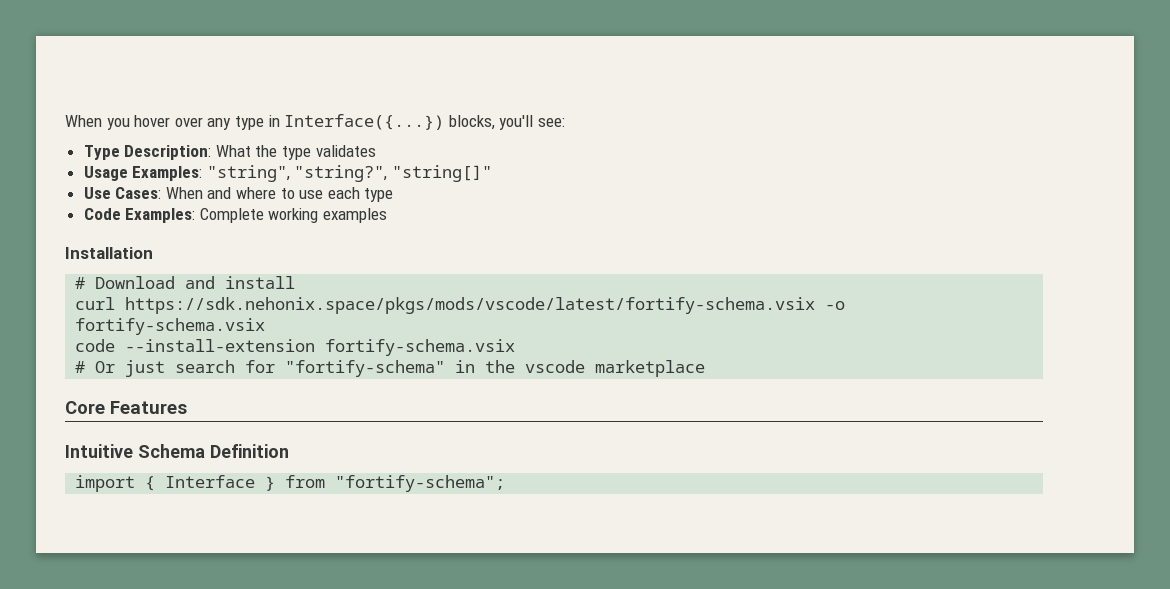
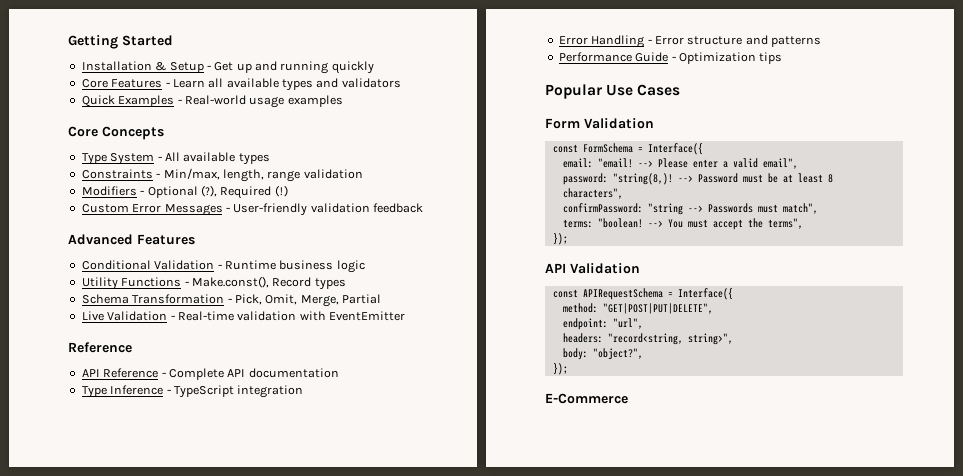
- When you hover over any type in Interface({...}) blocks, you'll see:
- Type Description: What the type validates
- Usage Examples: "string", "string?", "string[]"
- Use Cases: When and where to use each type
- Code Examples: Complete working examples
- Installation
- # Download and install
- curl https://sdk.nehonix.space/pkgs/mods/vscode/latest/fortify-schema.vsix -o fortify-schema.vsix
- code --install-extension fortify-schema.vsix
- # Or just search for "fortify-schema" in the vscode marketplace
- Core Features
- Intuitive Schema Definition
- import { Interface } from "fortify-schema";
+ Getting Started
+ Installation & Setup - Get up and running quickly
+ Core Features - Learn all available types and validators
+ Quick Examples - Real-world usage examples
+ Core Concepts
+ Type System - All available types
+ Constraints - Min/max, length, range validation
+ Modifiers - Optional (?), Required (!)
+ Custom Error Messages - User-friendly validation feedback
+ Advanced Features
+ Conditional Validation - Runtime business logic
+ Utility Functions - Make.const(), Record types
+ Schema Transformation - Pick, Omit, Merge, Partial
+ Live Validation - Real-time validation with EventEmitter
+ Reference
+ API Reference - Complete API documentation
+ Type Inference - TypeScript integration
+ Error Handling - Error structure and patterns
+ Performance Guide - Optimization tips
+ Popular Use Cases
+ Form Validation
+ const FormSchema = Interface({
+ email: "email! --> Please enter a valid email",
+ password: "string(8,)! --> Password must be at least 8 characters",
+ confirmPassword: "string --> Passwords must match",
+ terms: "boolean! --> You must accept the terms",
+ });
+ API Validation
+ const APIRequestSchema = Interface({
+ method: "GET|POST|PUT|DELETE",
+ endpoint: "url",
+ headers: "record<string, string>",
+ body: "object?",
+ });
+ E-Commerce

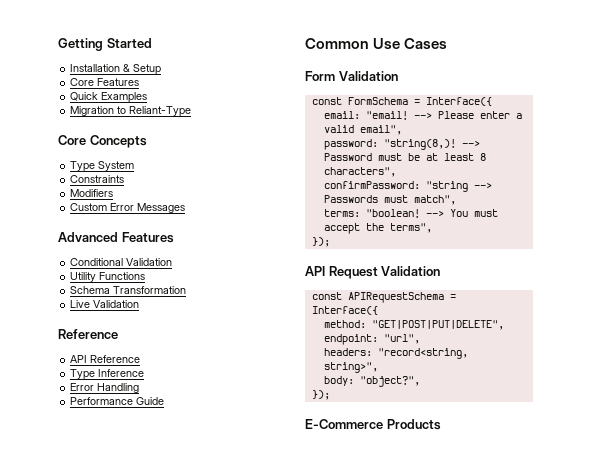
- Installation & Setup - Get up and running quickly
- Core Features - Learn all available types and validators
- Quick Examples - Real-world usage examples
+ Installation & Setup
+ Core Features
+ Quick Examples
+ Migration to Reliant-Type
  Core Concepts
- Type System - All available types
- Constraints - Min/max, length, range validation
- Modifiers - Optional (?), Required (!)
+ Type System
+ Constraints
+ Modifiers
- Custom Error Messages - User-friendly validation feedback
+ Custom Error Messages
- Conditional Validation - Runtime business logic
- Utility Functions - Make.const(), Record types
- Schema Transformation - Pick, Omit, Merge, Partial
- Live Validation - Real-time validation with EventEmitter
+ Conditional Validation
+ Utility Functions
+ Schema Transformation
+ Live Validation
- API Reference - Complete API documentation
+ API Reference
- Type Inference - TypeScript integration
+ Type Inference
- Error Handling - Error structure and patterns
- Performance Guide - Optimization tips
- Popular Use Cases
+ Error Handling
+ Performance Guide
+ Common Use Cases
- API Validation
+ API Request Validation
- E-Commerce
+ E-Commerce Products

